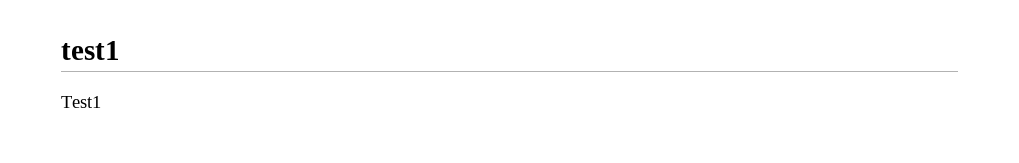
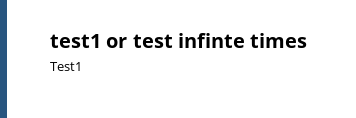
- test1
+ test1 or test infinte times

